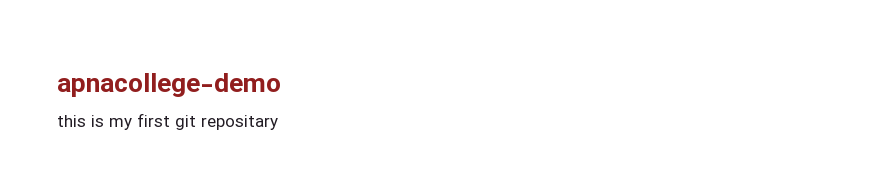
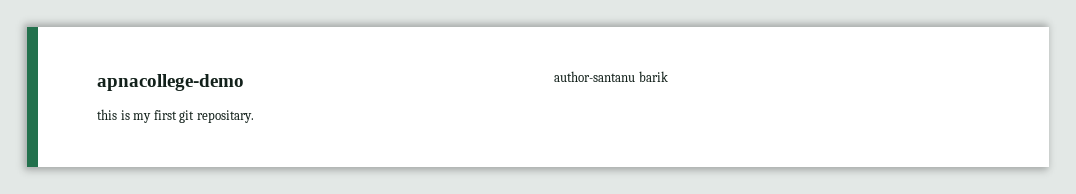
- this is my first git repositary
+ this is my first git repositary.
+ author-santanu barik

